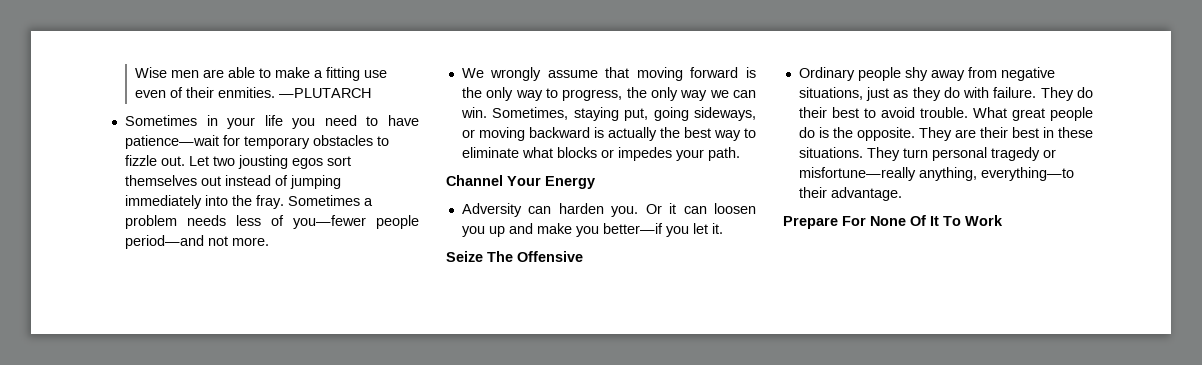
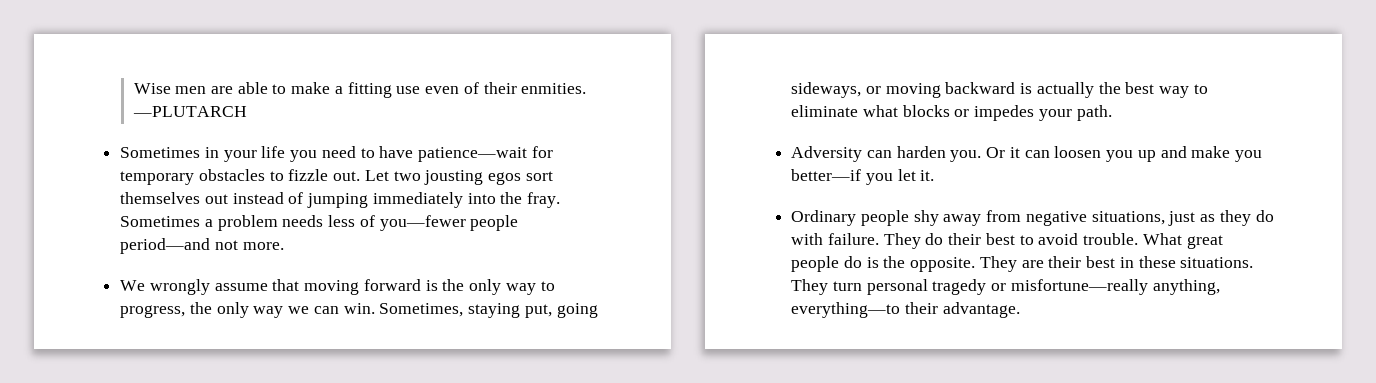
- Channel Your Energy
- Seize The Offensive
- Prepare For None Of It To Work

